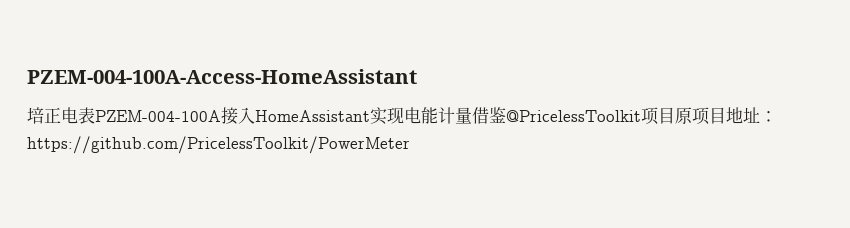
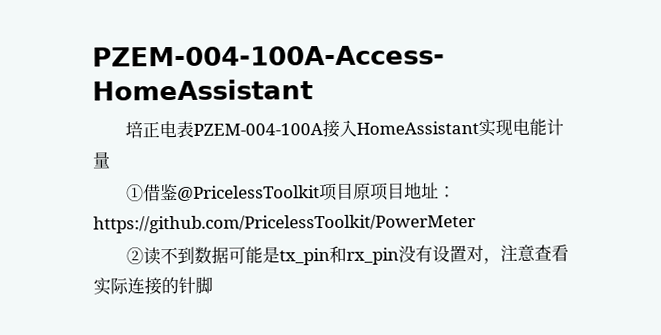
- 培正电表PZEM-004-100A接入HomeAssistant实现电能计量借鉴@PricelessToolkit项目原项目地址：https://github.com/PricelessToolkit/PowerMeter
+ 培正电表PZEM-004-100A接入HomeAssistant实现电能计量
+ ①借鉴@PricelessToolkit项目原项目地址：https://github.com/PricelessToolkit/PowerMeter
+ ②读不到数据可能是tx_pin和rx_pin没有设置对，注意查看实际连接的针脚

